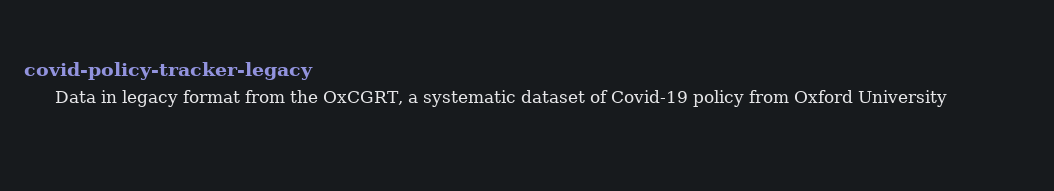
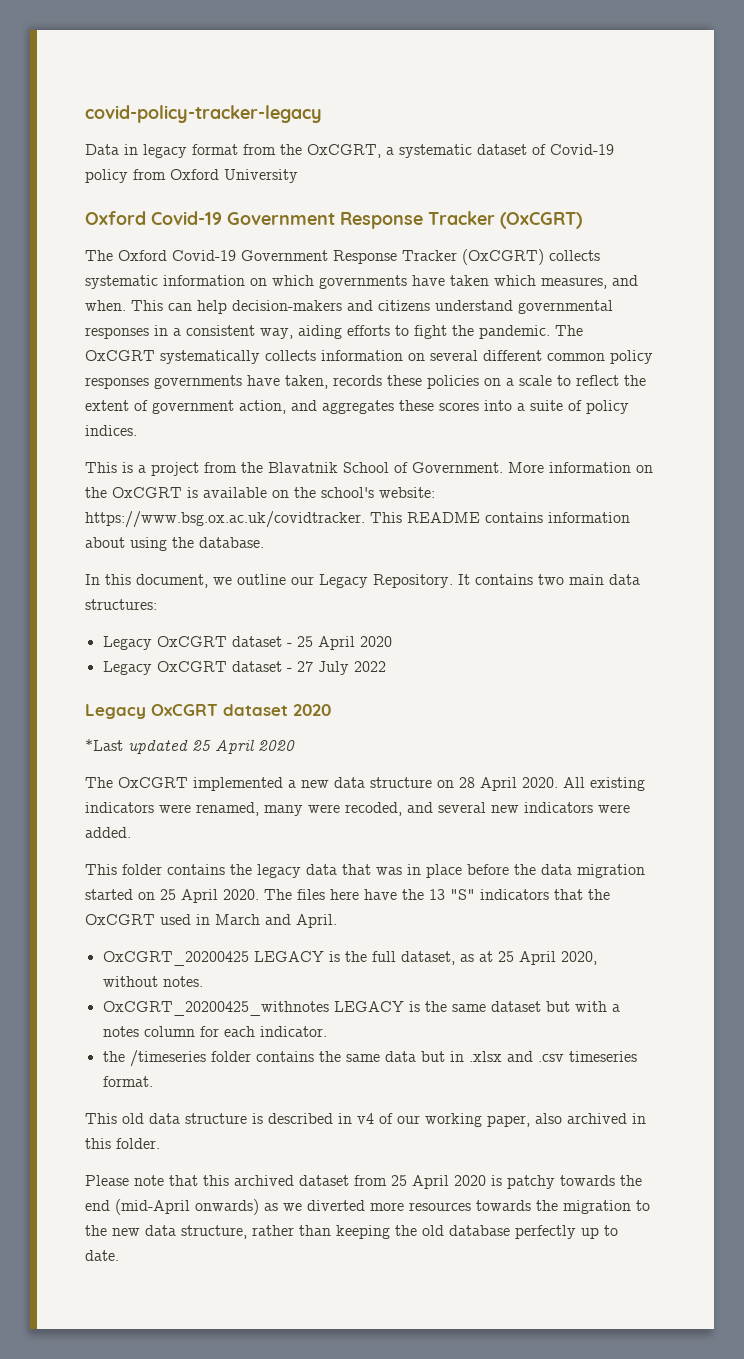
  Data in legacy format from the OxCGRT, a systematic dataset of Covid-19 policy from Oxford University
+ Oxford Covid-19 Government Response Tracker (OxCGRT)
+ The Oxford Covid-19 Government Response Tracker (OxCGRT) collects systematic information on which governments have taken which measures, and when. This can help decision-makers and citizens understand governmental responses in a consistent way, aiding efforts to fight the pandemic. The OxCGRT systematically collects information on several different common policy responses governments have taken, records these policies on a scale to reflect the extent of government action, and aggregates these scores into a suite of policy indices.
+ This is a project from the Blavatnik School of Government. More information on the OxCGRT is available on the school's website: https://www.bsg.ox.ac.uk/covidtracker. This README contains information about using the database.
+ In this document, we outline our Legacy Repository. It contains two main data structures:
+ Legacy OxCGRT dataset - 25 April 2020
+ Legacy OxCGRT dataset - 27 July 2022
+ Legacy OxCGRT dataset 2020
+ *Last updated 25 April 2020
+ The OxCGRT implemented a new data structure on 28 April 2020. All existing indicators were renamed, many were recoded, and several new indicators were added.
+ This folder contains the legacy data that was in place before the data migration started on 25 April 2020. The files here have the 13 "S" indicators that the OxCGRT used in March and April.
+ OxCGRT_20200425 LEGACY is the full dataset, as at 25 April 2020, without notes.
+ OxCGRT_20200425_withnotes LEGACY is the same dataset but with a notes column for each indicator.
+ the /timeseries folder contains the same data but in .xlsx and .csv timeseries format.
+ This old data structure is described in v4 of our working paper, also archived in this folder.
+ Please note that this archived dataset from 25 April 2020 is patchy towards the end (mid-April onwards) as we diverted more resources towards the migration to the new data structure, rather than keeping the old database perfectly up to date.

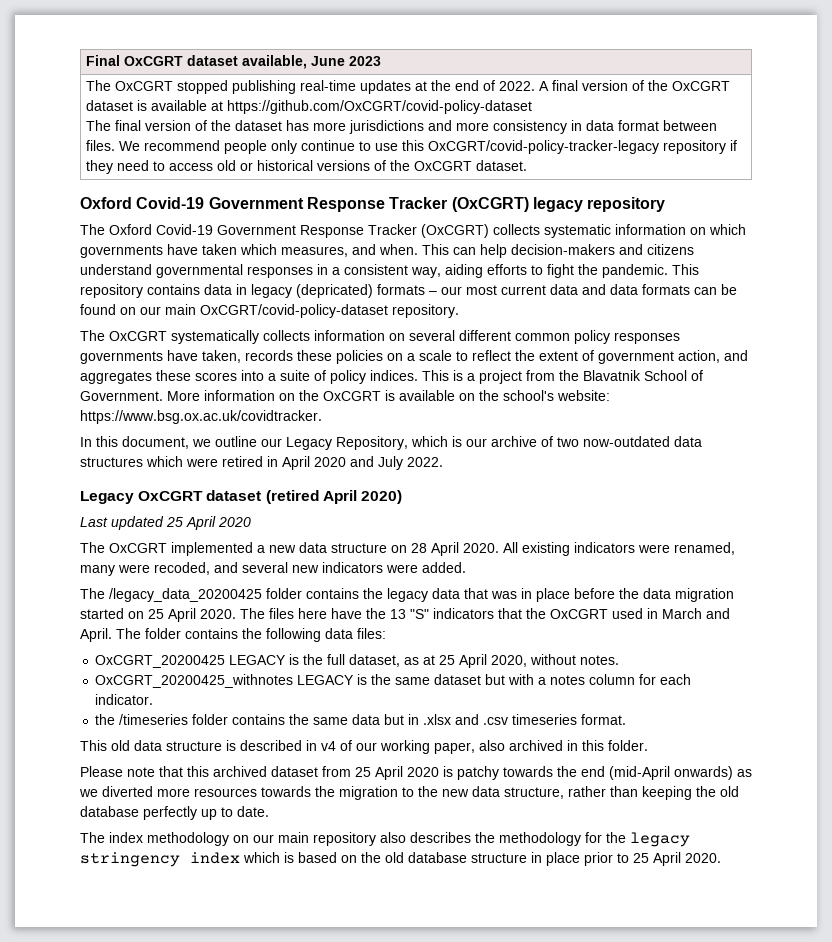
- covid-policy-tracker-legacy
- Data in legacy format from the OxCGRT, a systematic dataset of Covid-19 policy from Oxford University
- Oxford Covid-19 Government Response Tracker (OxCGRT)
+ Final OxCGRT dataset available, June 2023
+ The OxCGRT stopped publishing real-time updates at the end of 2022. A final version of the OxCGRT dataset is available at https://github.com/OxCGRT/covid-policy-dataset
+ The final version of the dataset has more jurisdictions and more consistency in data format between files. We recommend people only continue to use this OxCGRT/covid-policy-tracker-legacy repository if they need to access old or historical versions of the OxCGRT dataset.
+ Oxford Covid-19 Government Response Tracker (OxCGRT) legacy repository
- This can help decision-makers and citizens understand governmental responses in a consistent way, aiding efforts to fight the pandemic. The OxCGRT systematically collects information on several different common policy responses governments have taken, records these policies on a scale to reflect the extent of government action, and aggregates these scores into a suite of policy indices.
- This is a project from the Blavatnik School of Government.
+ This can help decision-makers and citizens understand governmental responses in a consistent way, aiding efforts to fight the pandemic. This repository contains data in legacy (depricated) formats – our most current data and data formats can be found on our main OxCGRT/covid-policy-dataset repository.
+ The OxCGRT systematically collects information on several different common policy responses governments have taken, records these policies on a scale to reflect the extent of government action, and aggregates these scores into a suite of policy indices. This is a project from the Blavatnik School of Government.
- More information on the OxCGRT is available on the school's website: https://www.bsg.ox.ac.uk/covidtracker. This README contains information about using the database.
+ More information on the OxCGRT is available on the school's website: https://www.bsg.ox.ac.uk/covidtracker.
- In this document, we outline our Legacy Repository. It contains two main data structures:
- Legacy OxCGRT dataset - 25 April 2020
- Legacy OxCGRT dataset - 27 July 2022
- Legacy OxCGRT dataset 2020
- *Last updated 25 April 2020
+ In this document, we outline our Legacy Repository, which is our archive of two now-outdated data structures which were retired in April 2020 and July 2022.
+ Legacy OxCGRT dataset (retired April 2020)
+ Last updated 25 April 2020
- This folder contains the legacy data that was in place before the data migration started on 25 April 2020.
+ The /legacy_data_20200425 folder contains the legacy data that was in place before the data migration started on 25 April 2020.
+ The folder contains the following data files:
+ The index methodology on our main repository also describes the methodology for the legacy stringency index which is based on the old database structure in place prior to 25 April 2020.

